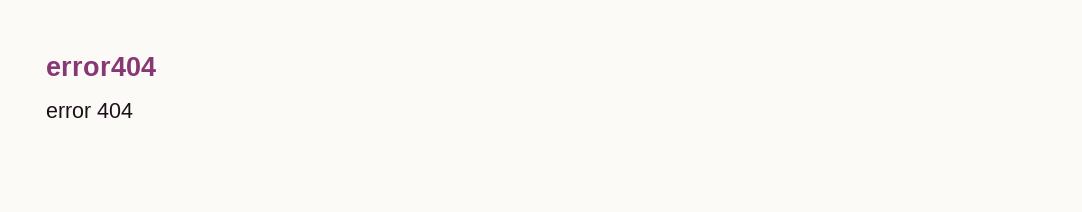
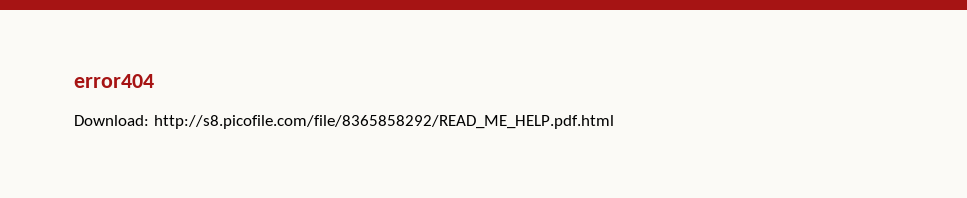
- error 404
+ Download: http://s8.picofile.com/file/8365858292/READ_ME_HELP.pdf.html

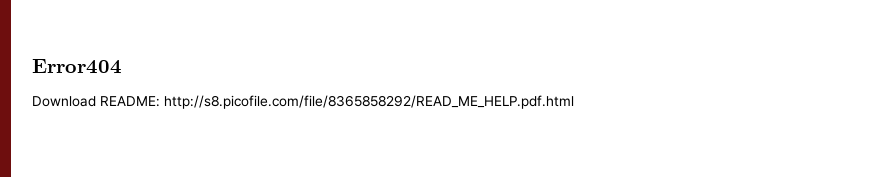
- error404
- Download: http://s8.picofile.com/file/8365858292/READ_ME_HELP.pdf.html
+ Error404
+ Download README: http://s8.picofile.com/file/8365858292/READ_ME_HELP.pdf.html

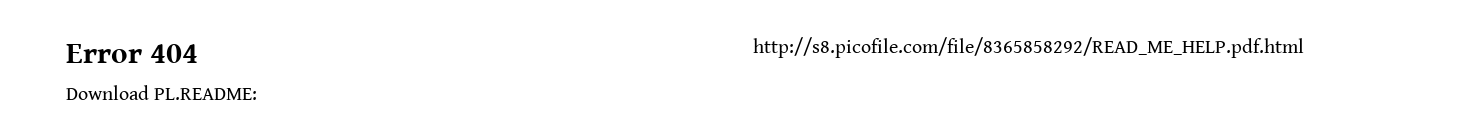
- Error404
+ Error 404
- Download README: http://s8.picofile.com/file/8365858292/READ_ME_HELP.pdf.html
+ Download PL.README: http://s8.picofile.com/file/8365858292/READ_ME_HELP.pdf.html

